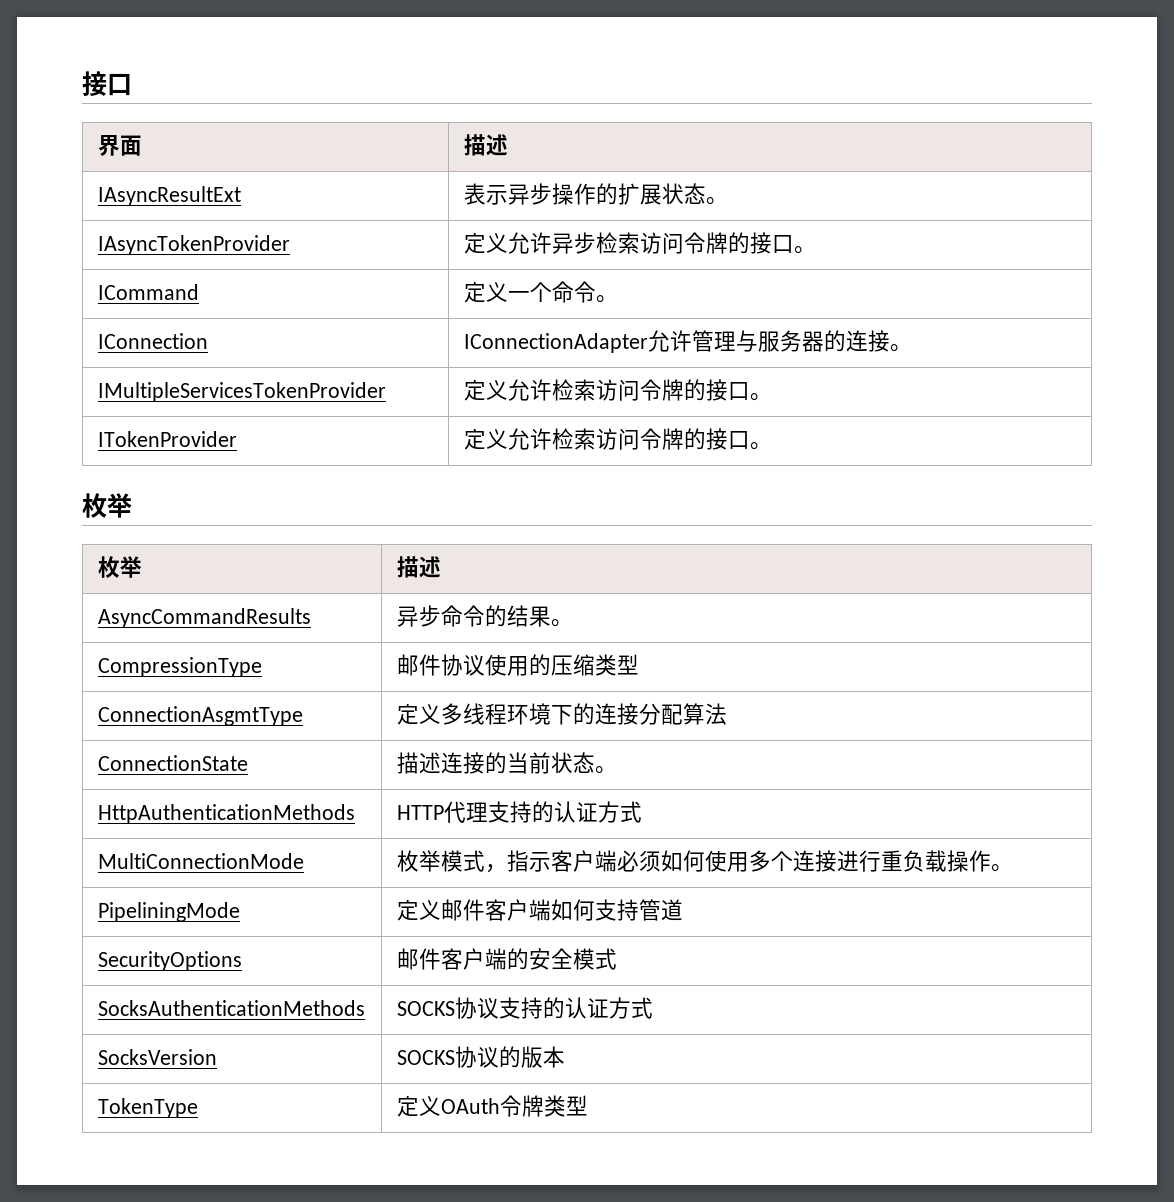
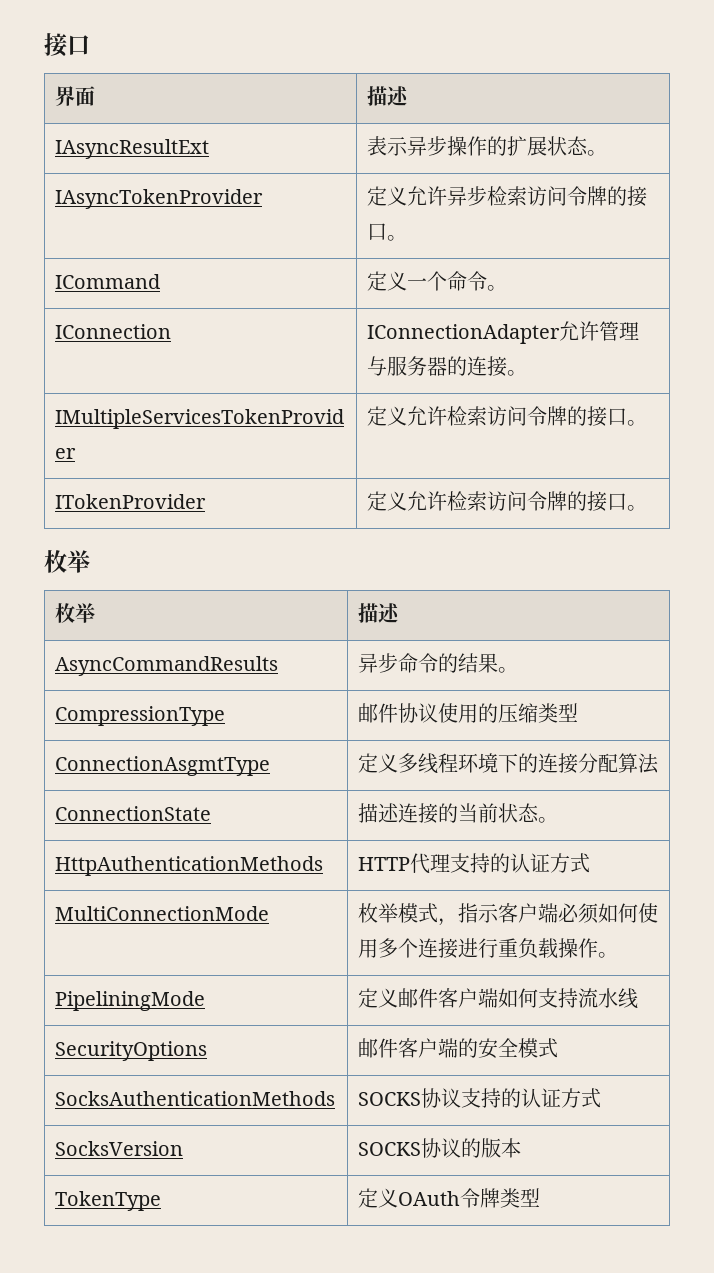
- PipeliningMode | 定义邮件客户端如何支持管道
+ PipeliningMode | 定义邮件客户端如何支持流水线

